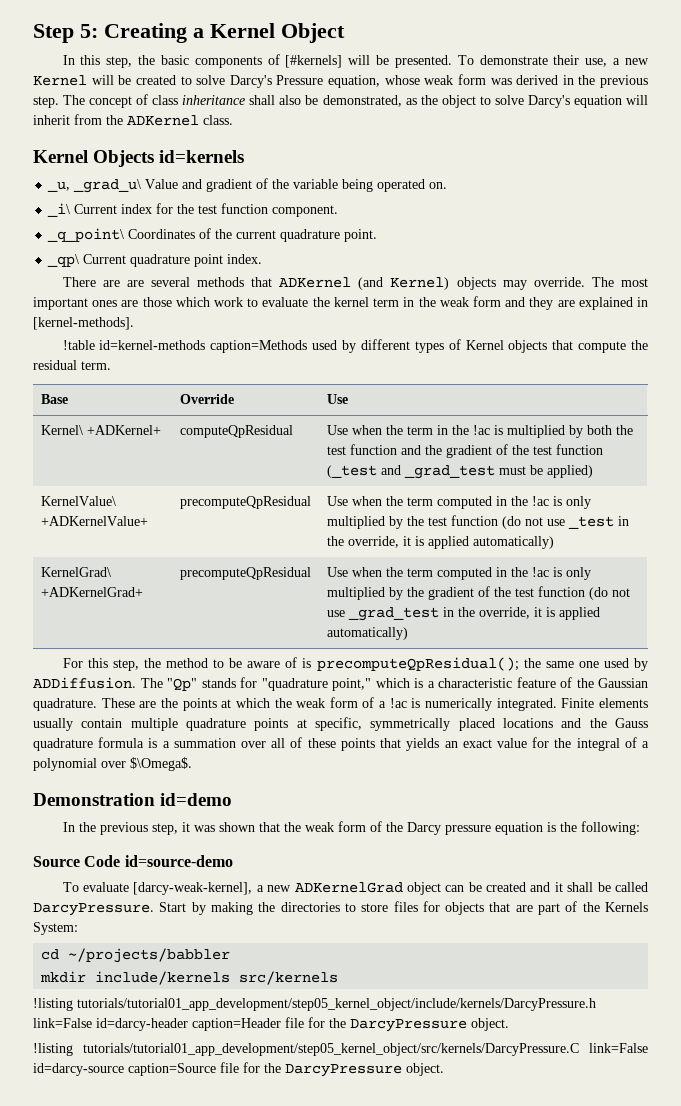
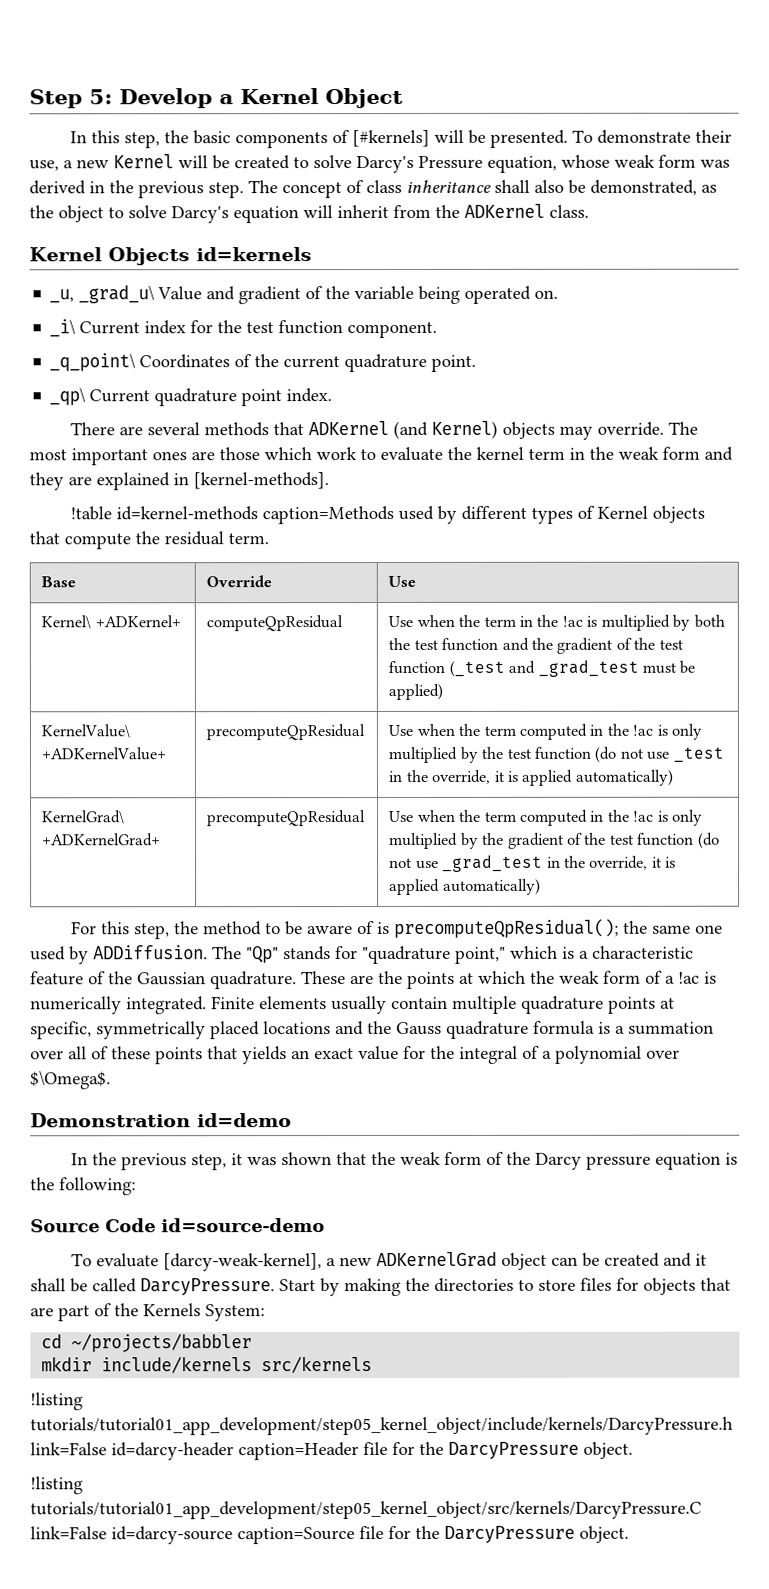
- Step 5: Creating a Kernel Object
+ Step 5: Develop a Kernel Object
- There are are several methods that ADKernel (and Kernel) objects may override.
+ There are several methods that ADKernel (and Kernel) objects may override.

